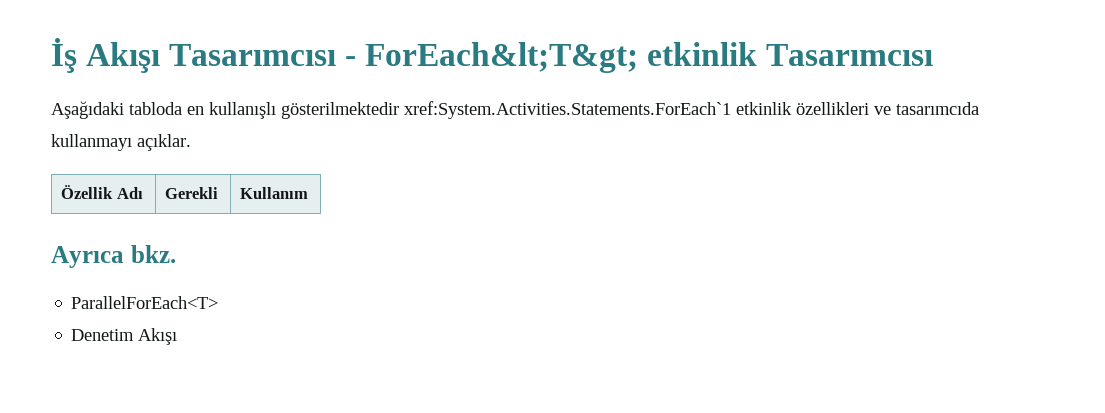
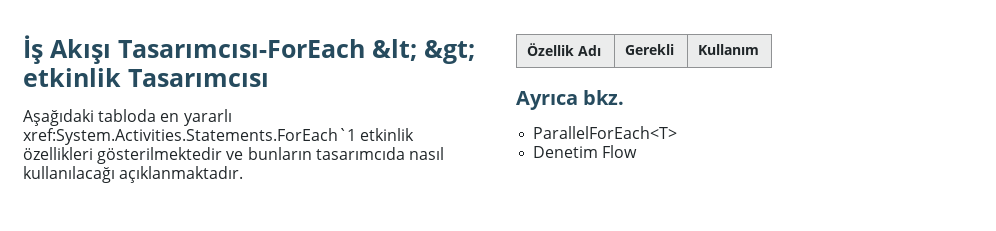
- İş Akışı Tasarımcısı - ForEach&lt;T&gt; etkinlik Tasarımcısı
+ İş Akışı Tasarımcısı-ForEach &lt; &gt; etkinlik Tasarımcısı
- Aşağıdaki tabloda en kullanışlı gösterilmektedir xref:System.Activities.Statements.ForEach`1 etkinlik özellikleri ve tasarımcıda kullanmayı açıklar.
+ Aşağıdaki tabloda en yararlı xref:System.Activities.Statements.ForEach`1 etkinlik özellikleri gösterilmektedir ve bunların tasarımcıda nasıl kullanılacağı açıklanmaktadır.
- Denetim Akışı
+ Denetim Flow

